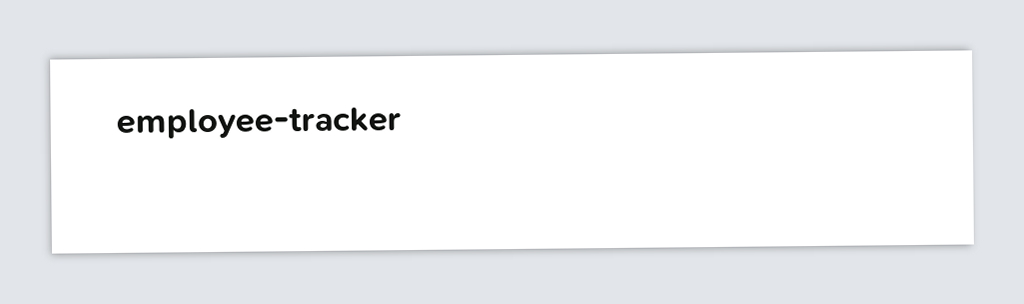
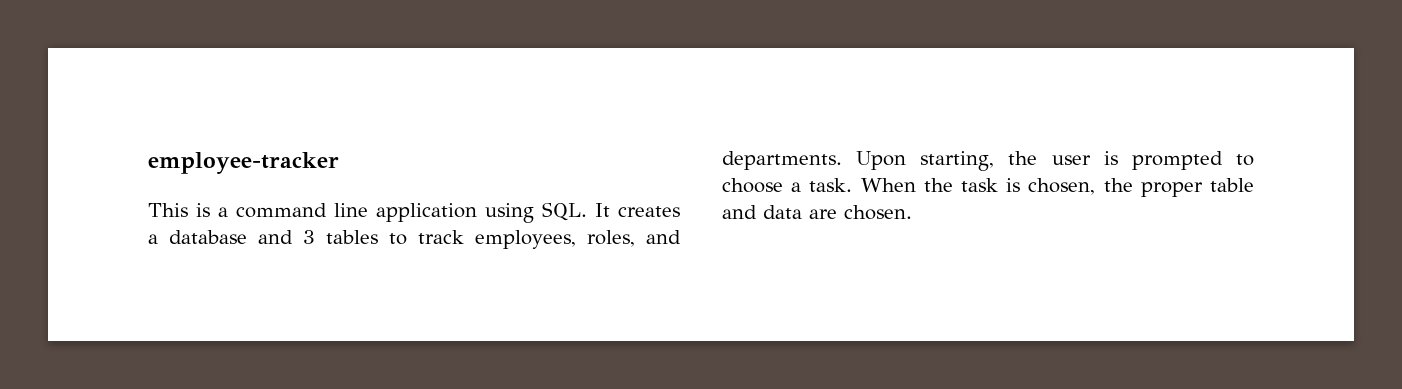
+ This is a command line application using SQL. It creates a database and 3 tables to track employees, roles, and departments. Upon starting, the user is prompted to choose a task. When the task is chosen, the proper table and data are chosen.

